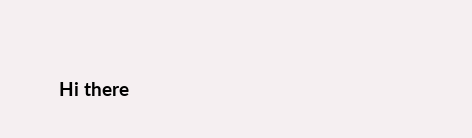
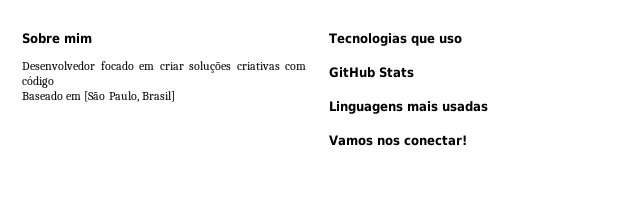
- Hi there
+ Sobre mim
+ Desenvolvedor focado em criar soluções criativas com código
+ Baseado em [São Paulo, Brasil]
+ Tecnologias que uso
+ GitHub Stats
+ Linguagens mais usadas
+ Vamos nos conectar!

